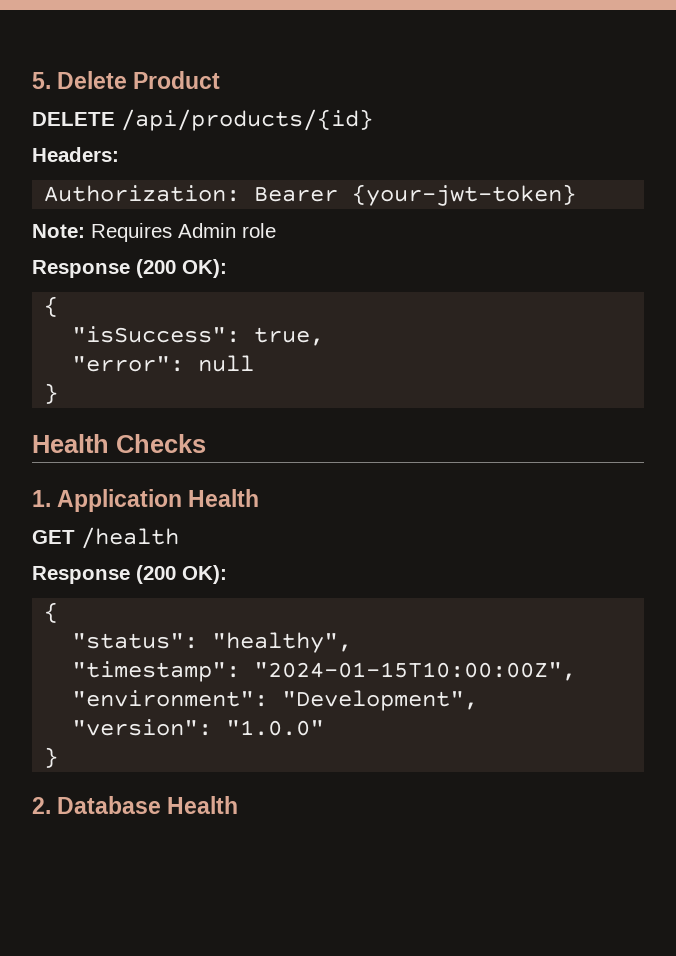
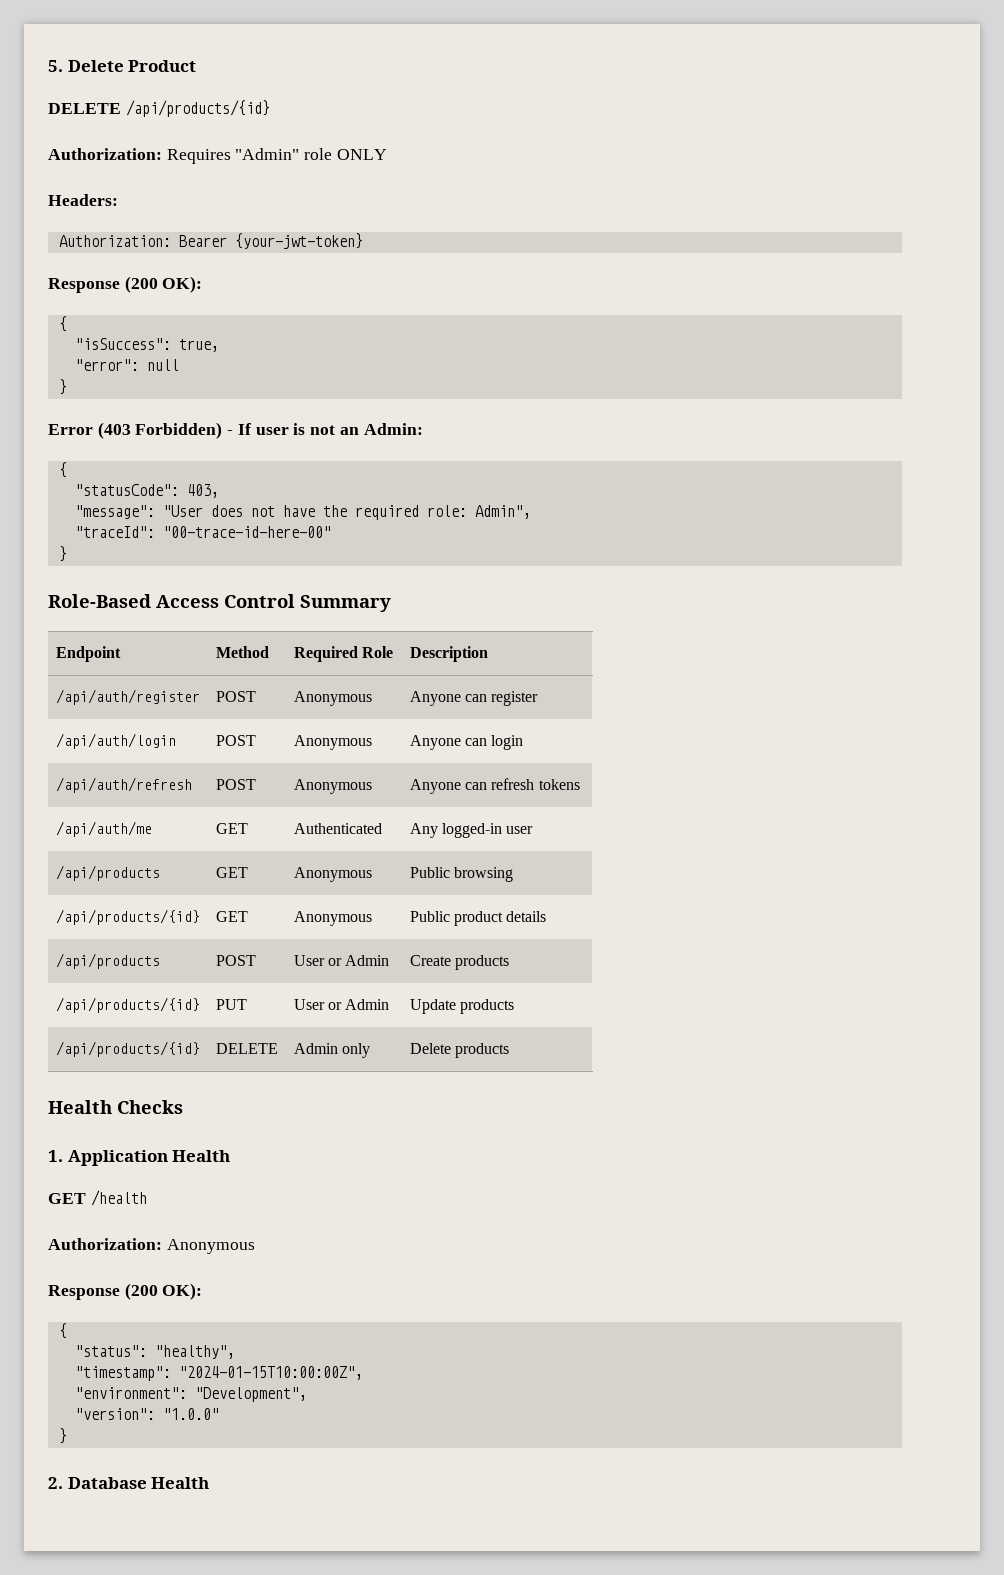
+ Authorization: Requires "Admin" role ONLY
- Note: Requires Admin role
+ Error (403 Forbidden) - If user is not an Admin:
+ {
+ "statusCode": 403,
+ "message": "User does not have the required role: Admin",
+ "traceId": "00-trace-id-here-00"
+ }
+ Role-Based Access Control Summary
+ Endpoint | Method | Required Role | Description
+ /api/auth/register | POST | Anonymous | Anyone can register
+ /api/auth/login | POST | Anonymous | Anyone can login
+ /api/auth/refresh | POST | Anonymous | Anyone can refresh tokens
+ /api/auth/me | GET | Authenticated | Any logged-in user
+ /api/products | GET | Anonymous | Public browsing
+ /api/products/{id} | GET | Anonymous | Public product details
+ /api/products | POST | User or Admin | Create products
+ /api/products/{id} | PUT | User or Admin | Update products
+ /api/products/{id} | DELETE | Admin only | Delete products
+ Authorization: Anonymous

